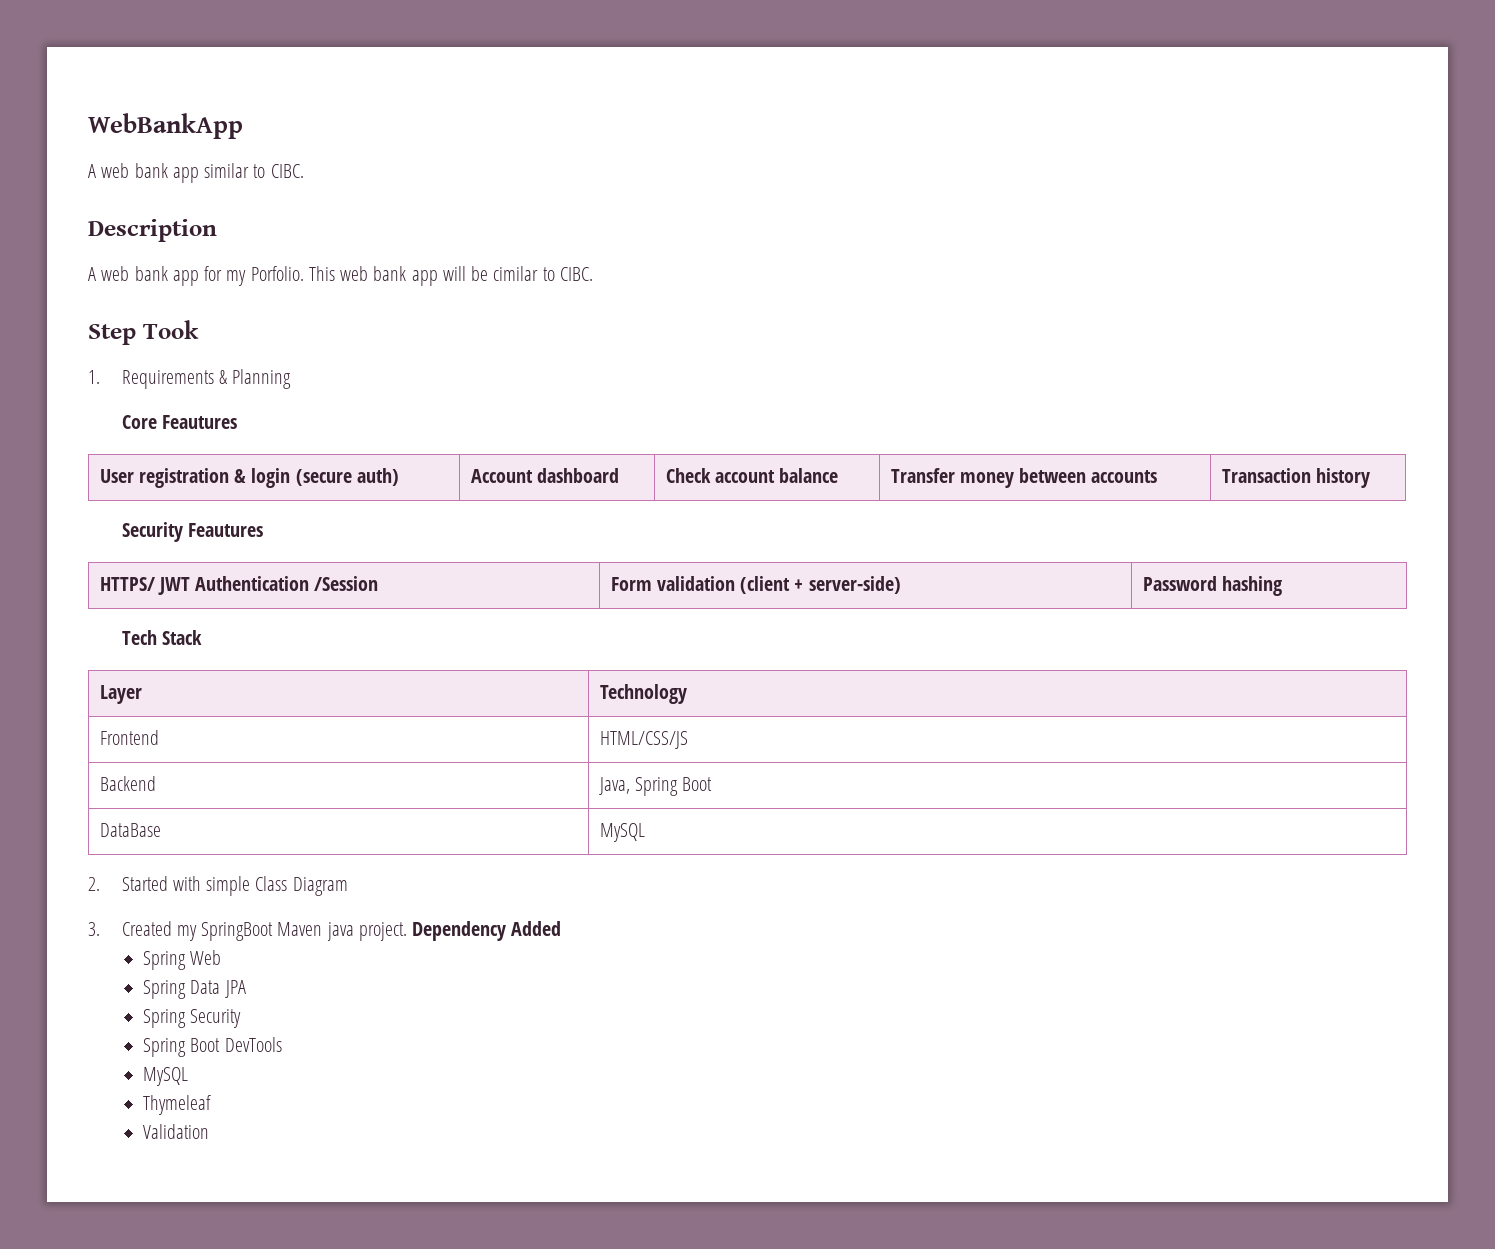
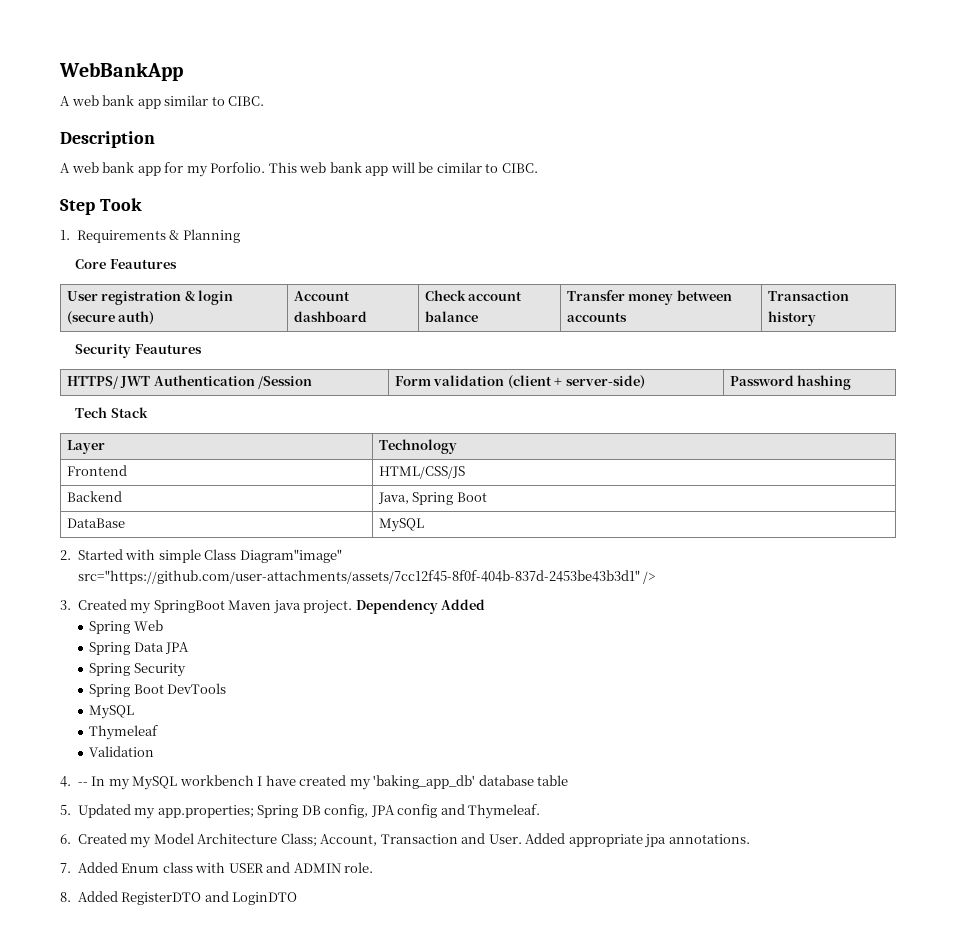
- 2. Started with simple Class Diagram
+ 2. Started with simple Class Diagram"image" src="https://github.com/user-attachments/assets/7cc12f45-8f0f-404b-837d-2453be43b3d1" />
+ 4. -- In my MySQL workbench I have created my 'baking_app_db' database table
+ 5. Updated my app.properties; Spring DB config, JPA config and Thymeleaf.
+ 6. Created my Model Architecture Class; Account, Transaction and User. Added appropriate jpa annotations.
+ 7. Added Enum class with USER and ADMIN role.
+ 8. Added RegisterDTO and LoginDTO

